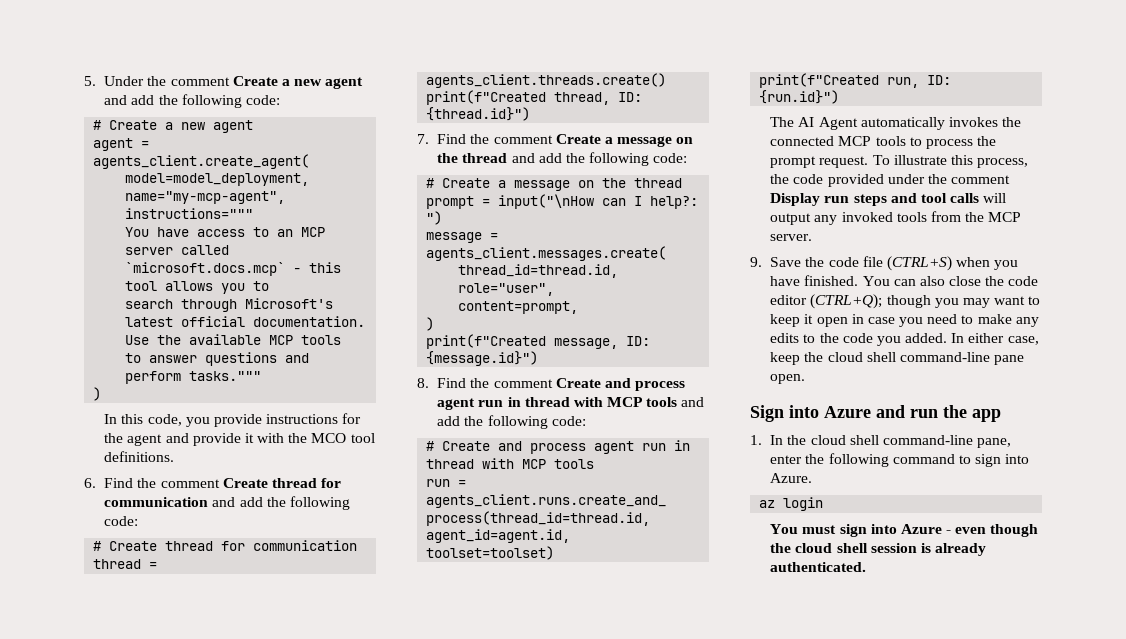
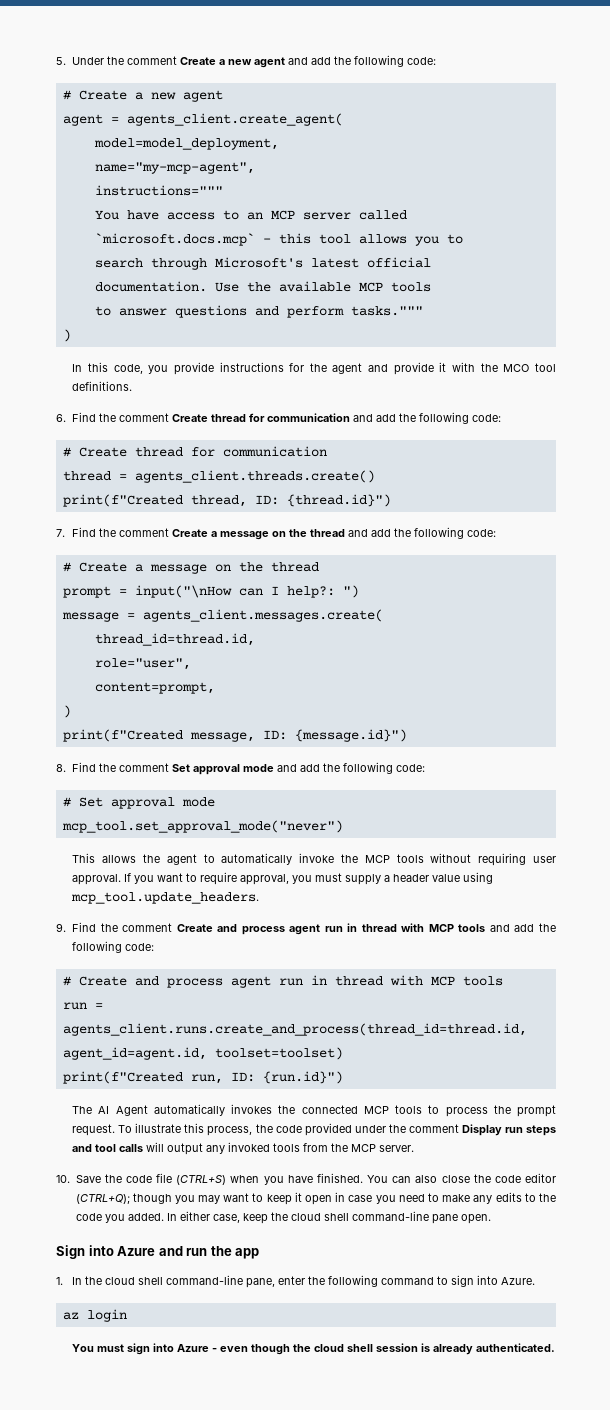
- 8. Find the comment Create and process agent run in thread with MCP tools and add the following code:
+ 8. Find the comment Set approval mode and add the following code:
+ # Set approval mode
+ mcp_tool.set_approval_mode("never")
+ This allows the agent to automatically invoke the MCP tools without requiring user approval. If you want to require approval, you must supply a header value using mcp_tool.update_headers.
+ 9. Find the comment Create and process agent run in thread with MCP tools and add the following code:
- 9. Save the code file (CTRL+S) when you have finished.
+ 10. Save the code file (CTRL+S) when you have finished.

